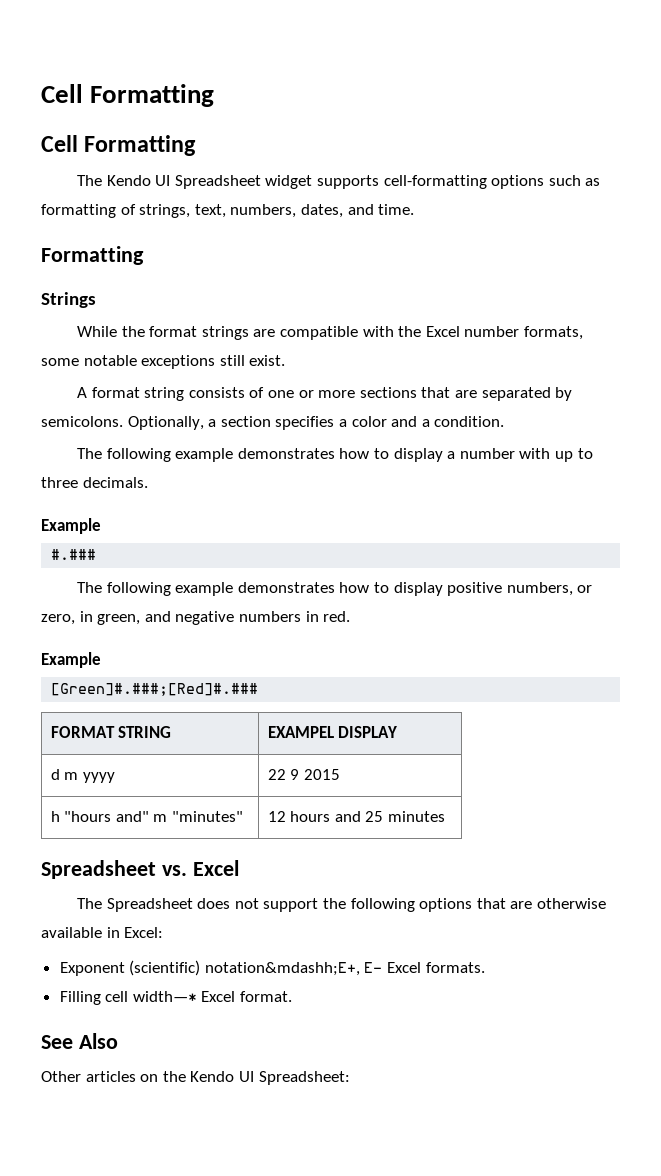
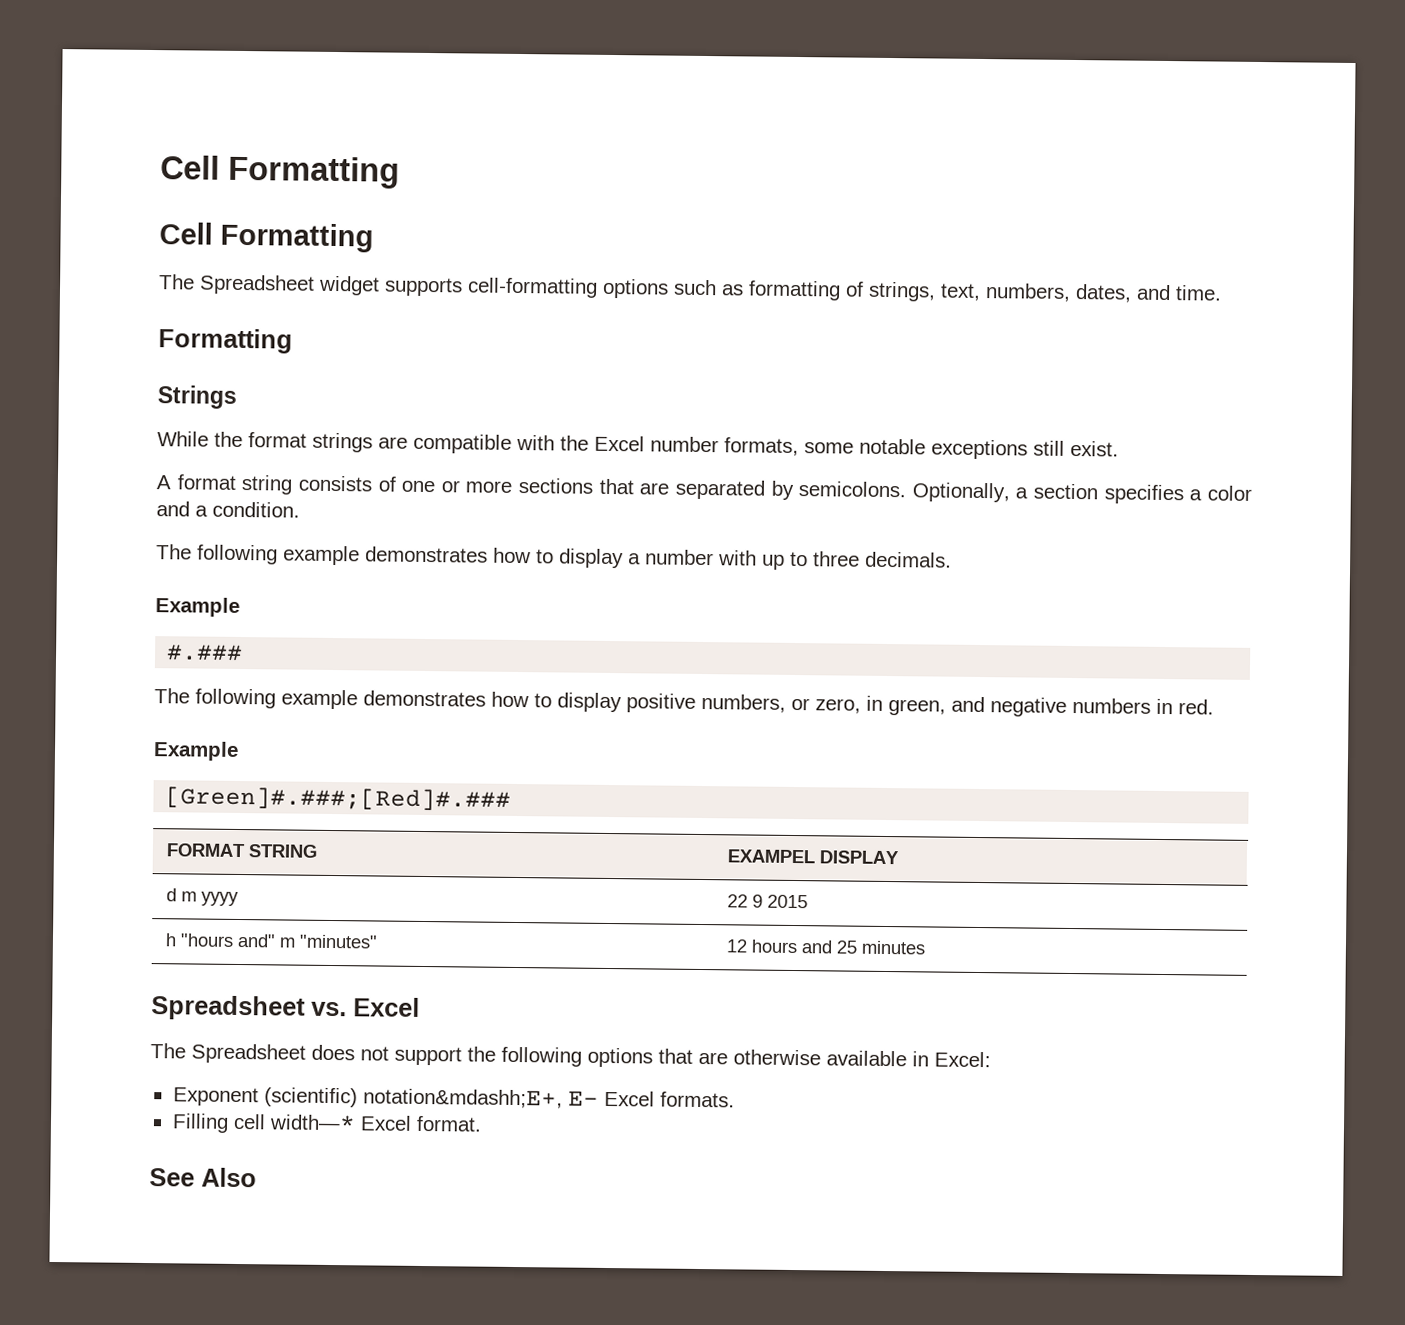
- The Kendo UI Spreadsheet widget supports cell-formatting options such as formatting of strings, text, numbers, dates, and time.
+ The Spreadsheet widget supports cell-formatting options such as formatting of strings, text, numbers, dates, and time.
- Other articles on the Kendo UI Spreadsheet:

